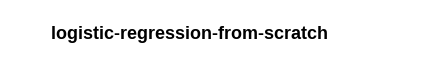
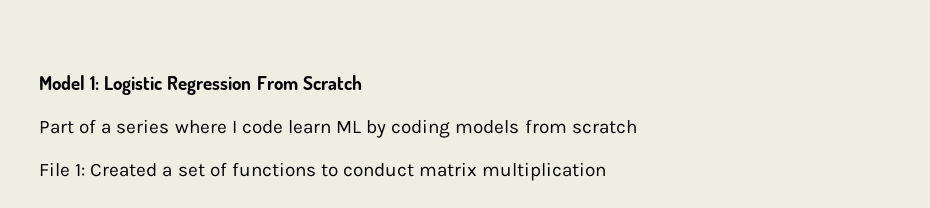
- logistic-regression-from-scratch
+ Model 1: Logistic Regression From Scratch
+ Part of a series where I code learn ML by coding models from scratch
+ File 1: Created a set of functions to conduct matrix multiplication

